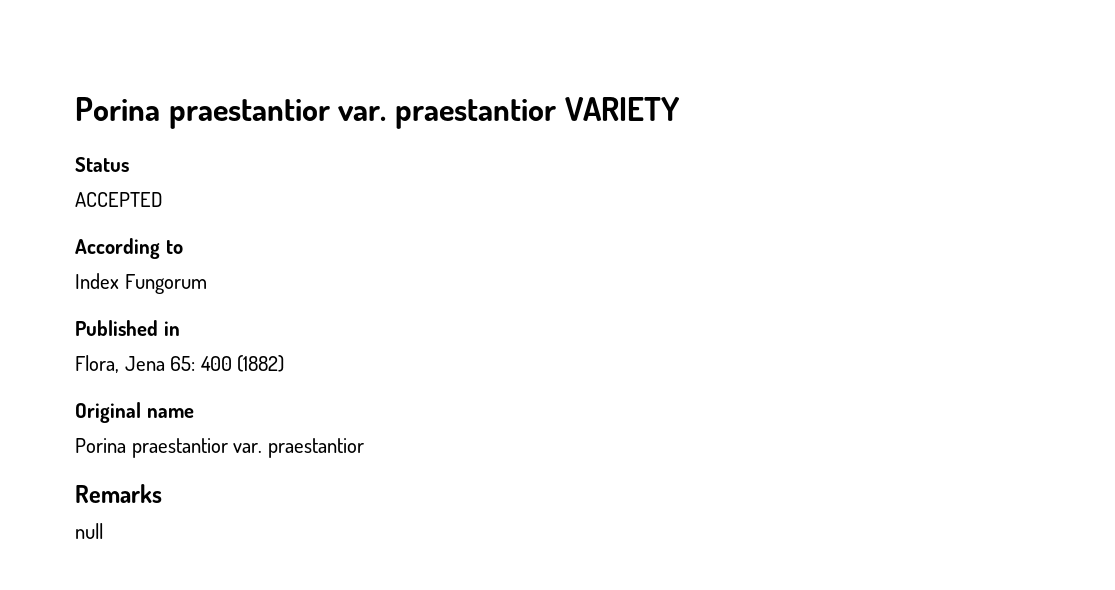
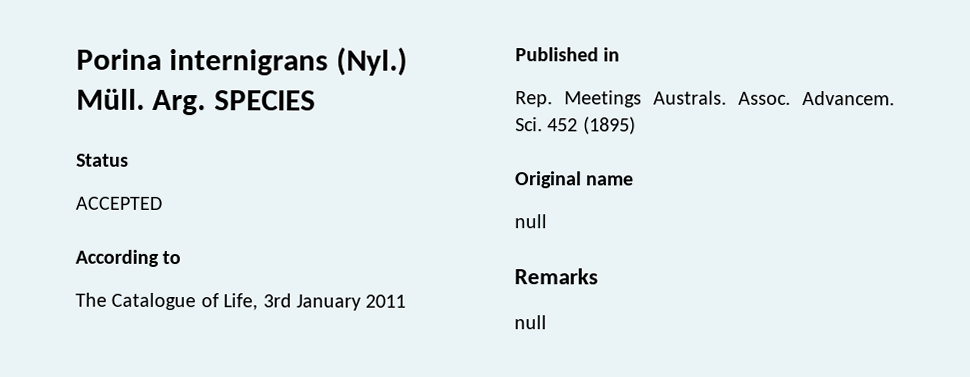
- Porina praestantior var. praestantior VARIETY
+ Porina internigrans (Nyl.) Müll. Arg. SPECIES
- Index Fungorum
+ The Catalogue of Life, 3rd January 2011
  Published in
- Flora, Jena 65: 400 (1882)
+ Rep. Meetings Australs. Assoc. Advancem. Sci. 452 (1895)
  Original name
- Porina praestantior var. praestantior
+ null

